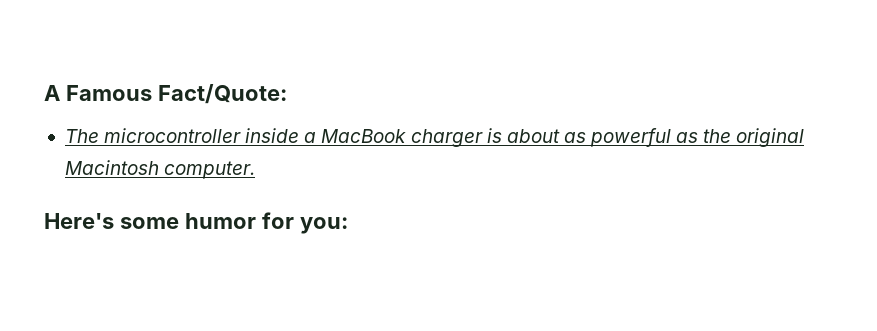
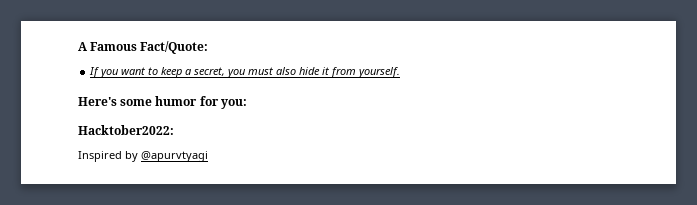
- The microcontroller inside a MacBook charger is about as powerful as the original Macintosh computer.
+ If you want to keep a secret, you must also hide it from yourself.
+ Hacktober2022:
+ Inspired by @apurvtyagi

